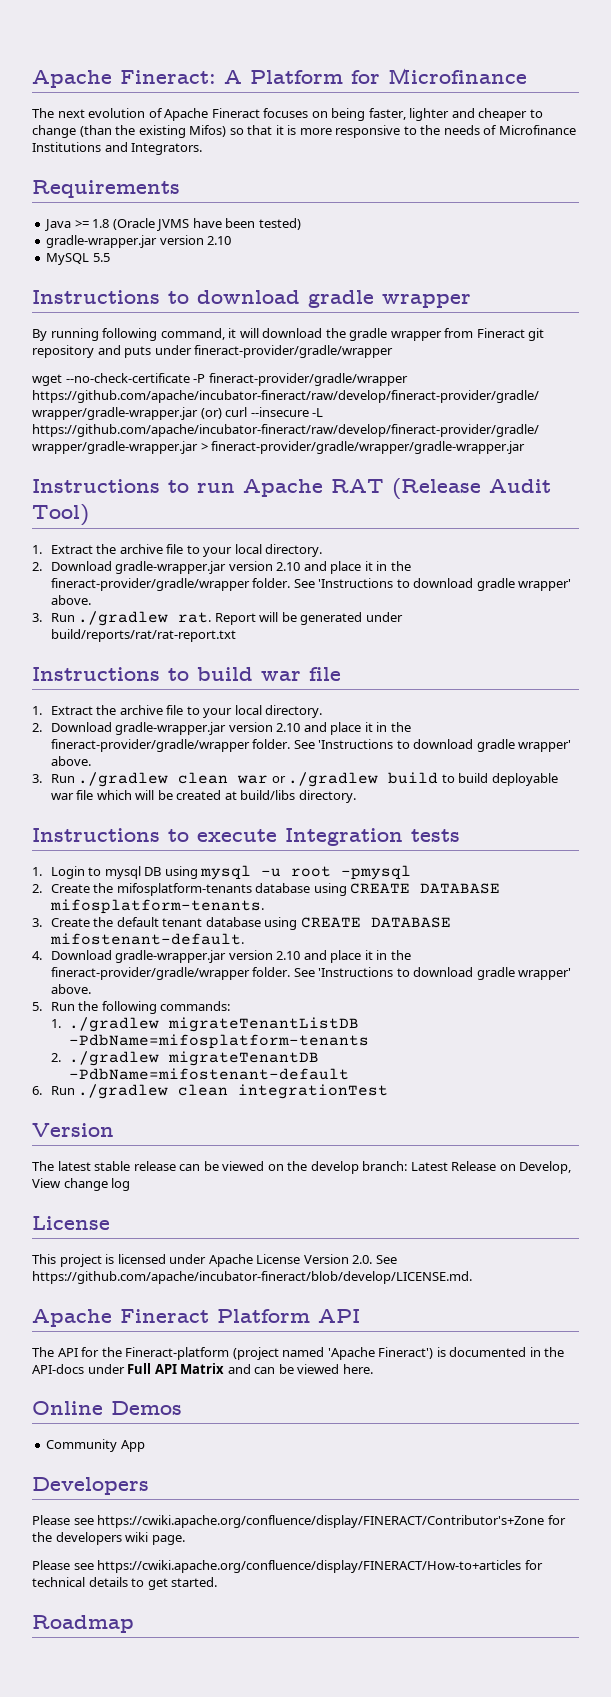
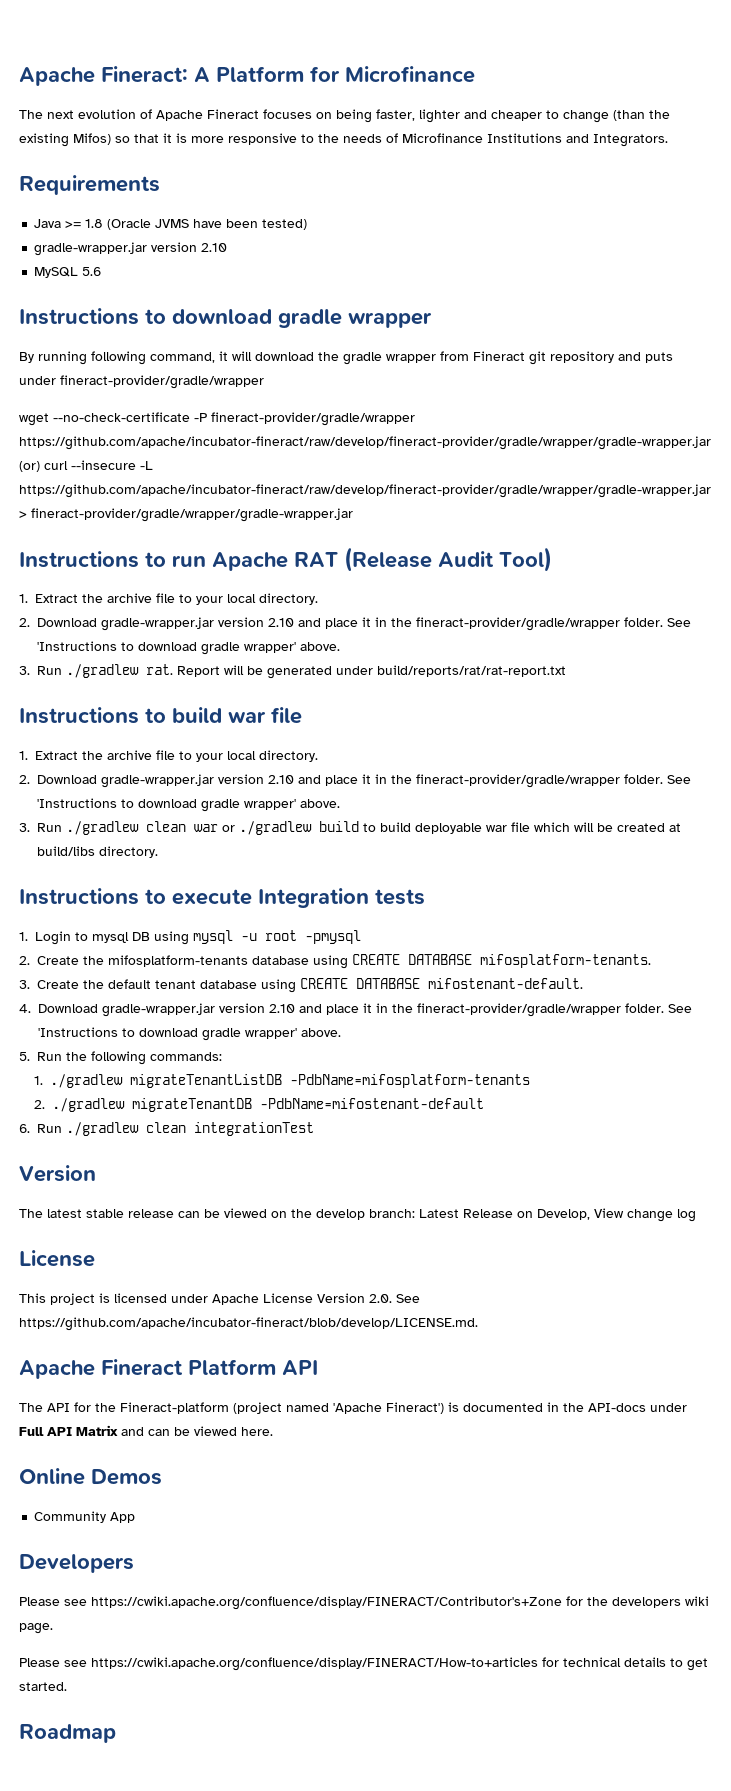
- MySQL 5.5
+ MySQL 5.6

